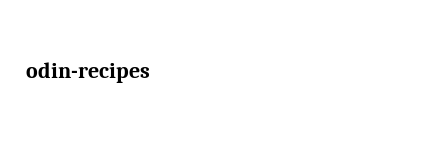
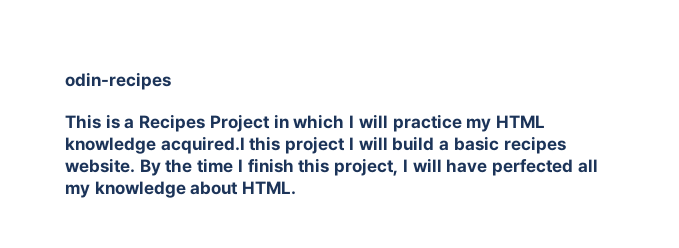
+ This is a Recipes Project in which I will practice my HTML knowledge acquired.I this project I will build a basic recipes website. By the time I finish this project, I will have perfected all my knowledge about HTML.

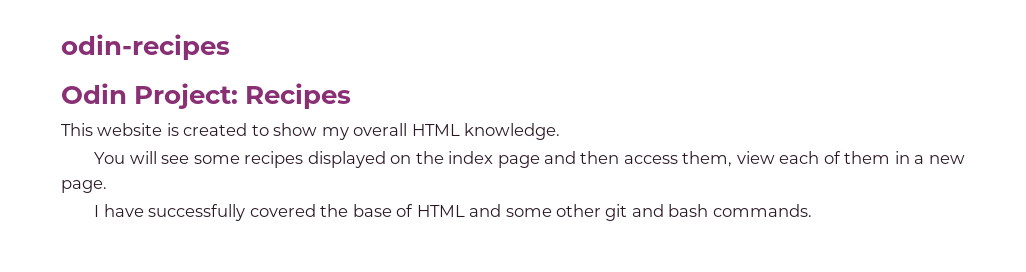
- This is a Recipes Project in which I will practice my HTML knowledge acquired.I this project I will build a basic recipes website. By the time I finish this project, I will have perfected all my knowledge about HTML.
+ Odin Project: Recipes
+ This website is created to show my overall HTML knowledge.
+ You will see some recipes displayed on the index page and then access them, view each of them in a new page.
+ I have successfully covered the base of HTML and some other git and bash commands.

